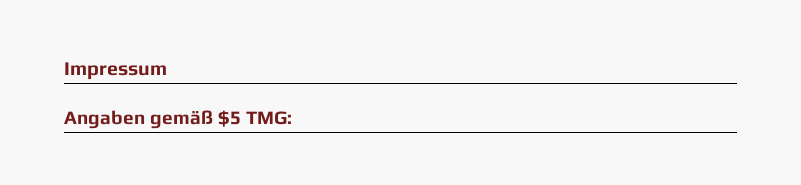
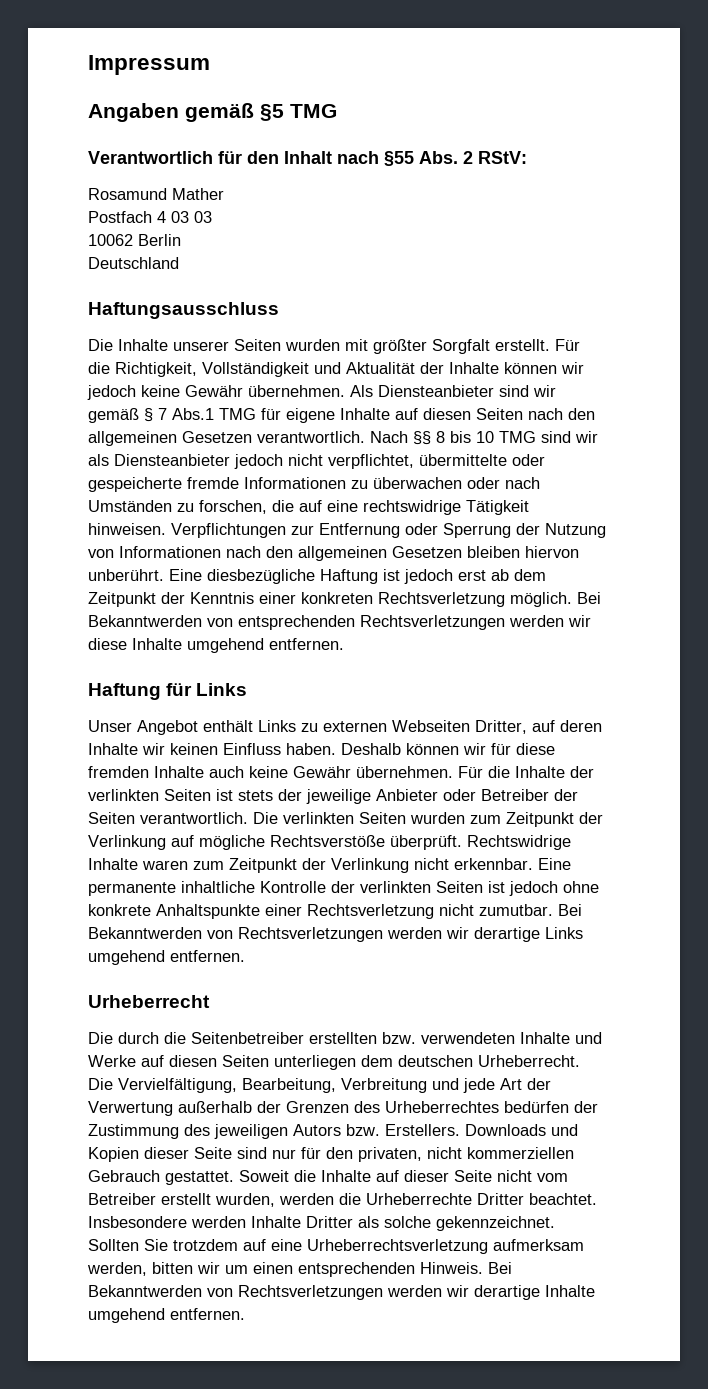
- Angaben gemäß $5 TMG:
+ Angaben gemäß §5 TMG
+ Verantwortlich für den Inhalt nach §55 Abs. 2 RStV:
+ Rosamund Mather
+ Postfach 4 03 03
+ 10062 Berlin
+ Deutschland
+ Haftungsausschluss
+ Die Inhalte unserer Seiten wurden mit größter Sorgfalt erstellt. Für die Richtigkeit, Vollständigkeit und Aktualität der Inhalte können wir jedoch keine Gewähr übernehmen. Als Diensteanbieter sind wir gemäß § 7 Abs.1 TMG für eigene Inhalte auf diesen Seiten nach den allgemeinen Gesetzen verantwortlich. Nach §§ 8 bis 10 TMG sind wir als Diensteanbieter jedoch nicht verpflichtet, übermittelte oder gespeicherte fremde Informationen zu überwachen oder nach Umständen zu forschen, die auf eine rechtswidrige Tätigkeit hinweisen. Verpflichtungen zur Entfernung oder Sperrung der Nutzung von Informationen nach den allgemeinen Gesetzen bleiben hiervon unberührt. Eine diesbezügliche Haftung ist jedoch erst ab dem Zeitpunkt der Kenntnis einer konkreten Rechtsverletzung möglich. Bei Bekanntwerden von entsprechenden Rechtsverletzungen werden wir diese Inhalte umgehend entfernen.
+ Haftung für Links
+ Unser Angebot enthält Links zu externen Webseiten Dritter, auf deren Inhalte wir keinen Einfluss haben. Deshalb können wir für diese fremden Inhalte auch keine Gewähr übernehmen. Für die Inhalte der verlinkten Seiten ist stets der jeweilige Anbieter oder Betreiber der Seiten verantwortlich. Die verlinkten Seiten wurden zum Zeitpunkt der Verlinkung auf mögliche Rechtsverstöße überprüft. Rechtswidrige Inhalte waren zum Zeitpunkt der Verlinkung nicht erkennbar. Eine permanente inhaltliche Kontrolle der verlinkten Seiten ist jedoch ohne konkrete Anhaltspunkte einer Rechtsverletzung nicht zumutbar. Bei Bekanntwerden von Rechtsverletzungen werden wir derartige Links umgehend entfernen.
+ Urheberrecht
+ Die durch die Seitenbetreiber erstellten bzw. verwendeten Inhalte und Werke auf diesen Seiten unterliegen dem deutschen Urheberrecht. Die Vervielfältigung, Bearbeitung, Verbreitung und jede Art der Verwertung außerhalb der Grenzen des Urheberrechtes bedürfen der Zustimmung des jeweiligen Autors bzw. Erstellers. Downloads und Kopien dieser Seite sind nur für den privaten, nicht kommerziellen Gebrauch gestattet. Soweit die Inhalte auf dieser Seite nicht vom Betreiber erstellt wurden, werden die Urheberrechte Dritter beachtet. Insbesondere werden Inhalte Dritter als solche gekennzeichnet. Sollten Sie trotzdem auf eine Urheberrechtsverletzung aufmerksam werden, bitten wir um einen entsprechenden Hinweis. Bei Bekanntwerden von Rechtsverletzungen werden wir derartige Inhalte umgehend entfernen.

